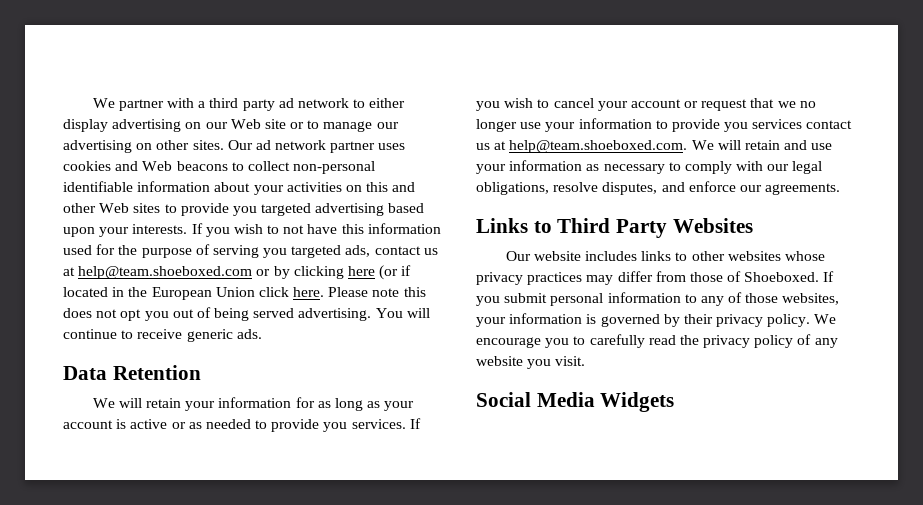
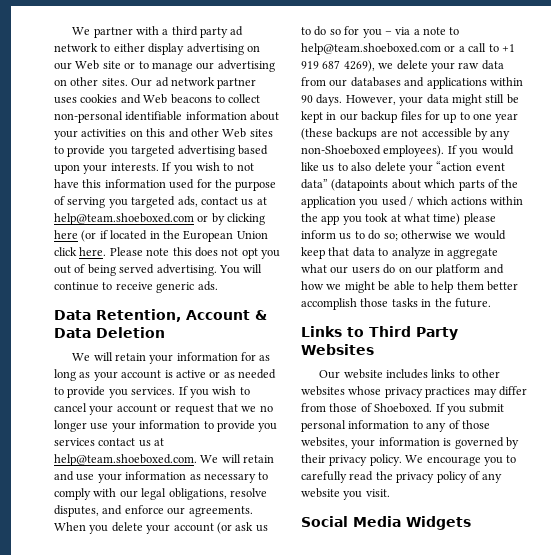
- Data Retention
+ Data Retention, Account & Data Deletion
+ When you delete your account (or ask us to do so for you – via a note to help@team.shoeboxed.com or a call to +1 919 687 4269), we delete your raw data from our databases and applications within 90 days. However, your data might still be kept in our backup files for up to one year (these backups are not accessible by any non-Shoeboxed employees). If you would like us to also delete your “action event data” (datapoints about which parts of the application you used / which actions within the app you took at what time) please inform us to do so; otherwise we would keep that data to analyze in aggregate what our users do on our platform and how we might be able to help them better accomplish those tasks in the future.

